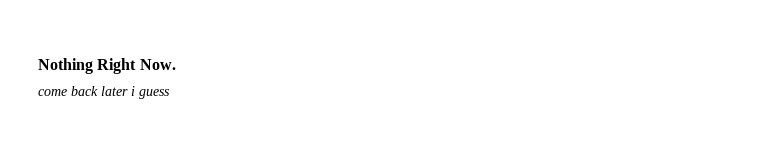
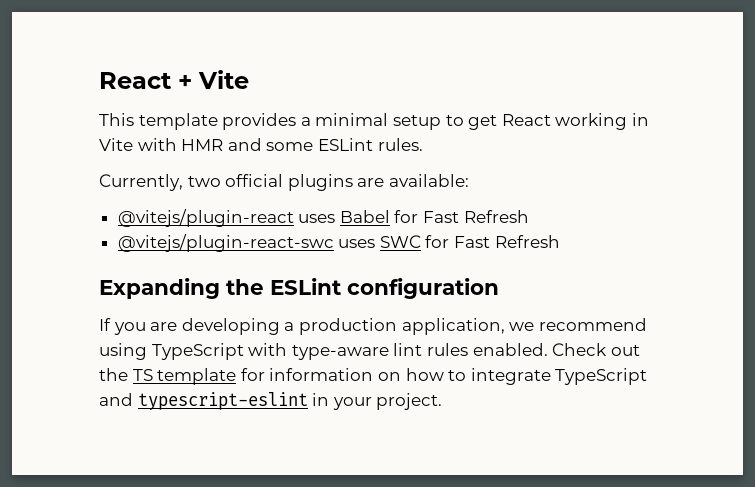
- Nothing Right Now.
- come back later i guess
+ React + Vite
+ This template provides a minimal setup to get React working in Vite with HMR and some ESLint rules.
+ Currently, two official plugins are available:
+ @vitejs/plugin-react uses Babel for Fast Refresh
+ @vitejs/plugin-react-swc uses SWC for Fast Refresh
+ Expanding the ESLint configuration
+ If you are developing a production application, we recommend using TypeScript with type-aware lint rules enabled. Check out the TS template for information on how to integrate TypeScript and typescript-eslint in your project.

